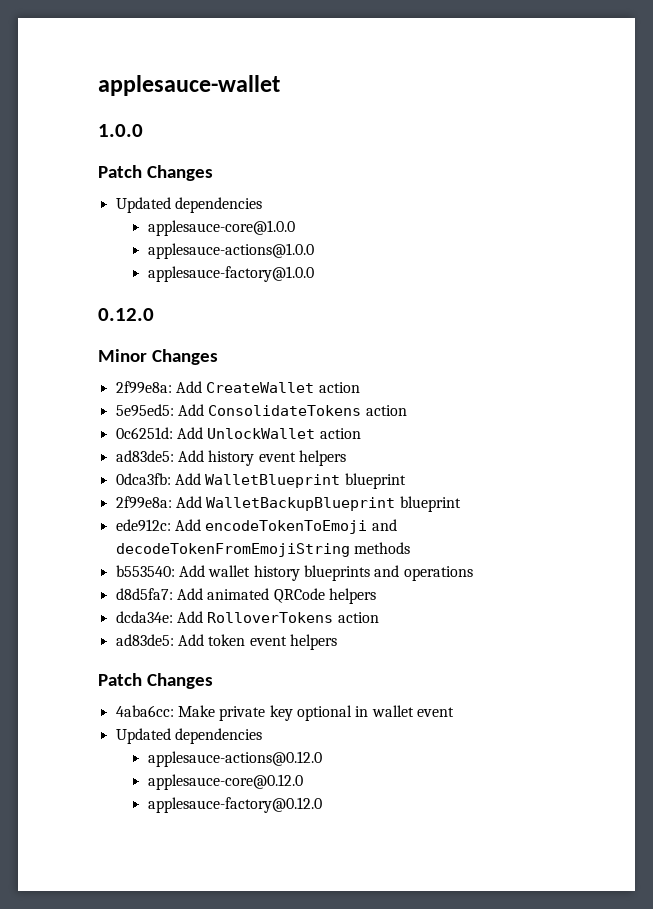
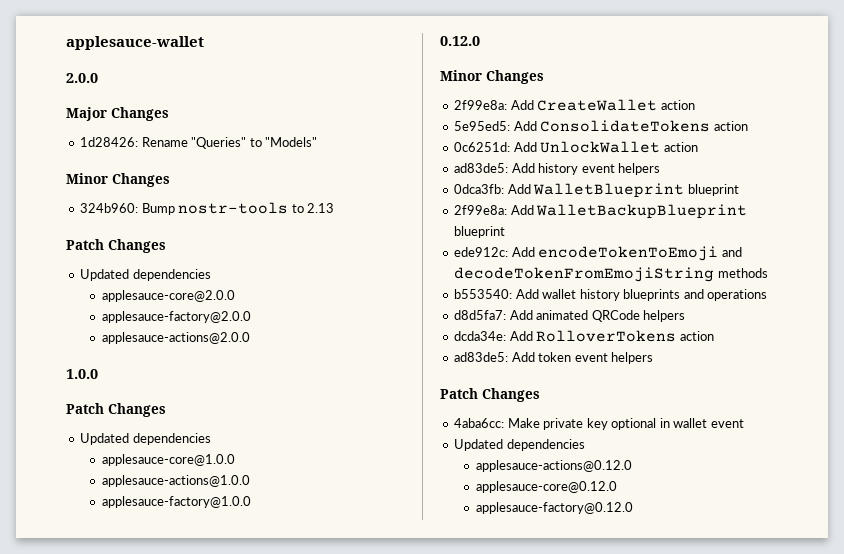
+ 2.0.0
+ Major Changes
+ 1d28426: Rename "Queries" to "Models"
+ Minor Changes
+ 324b960: Bump nostr-tools to 2.13
+ Patch Changes
+ Updated dependencies
+ applesauce-core@2.0.0
+ applesauce-factory@2.0.0
+ applesauce-actions@2.0.0

